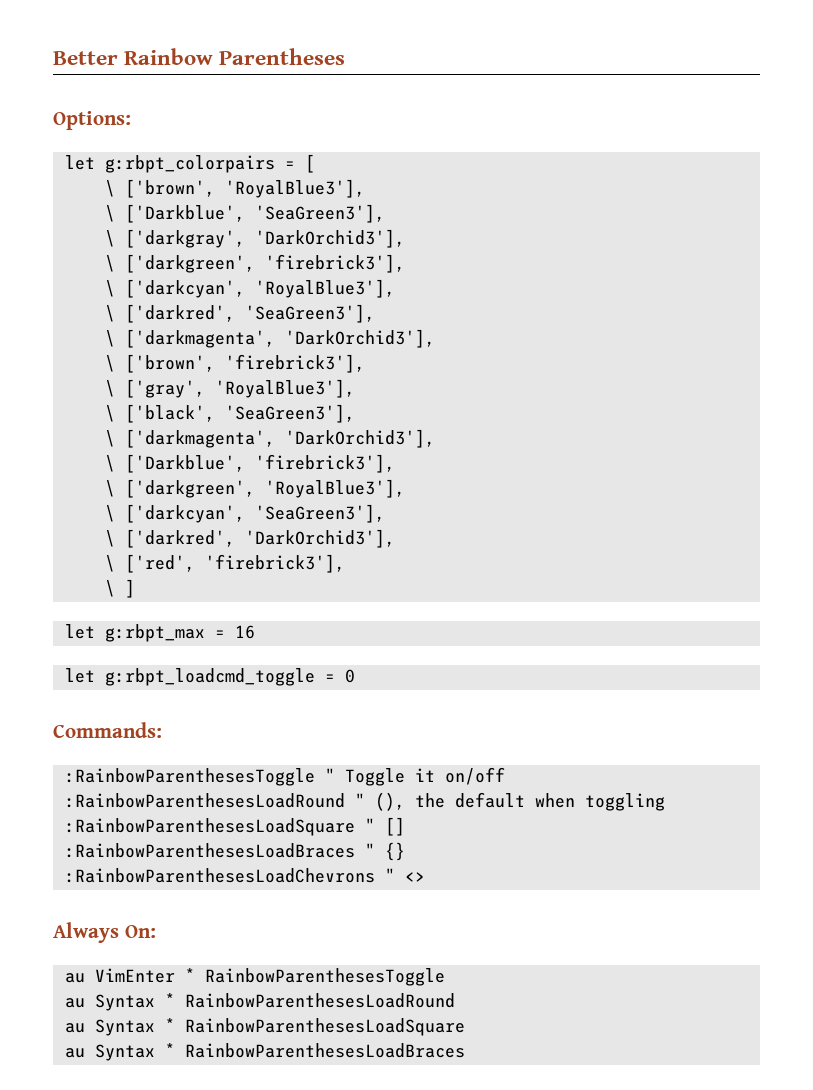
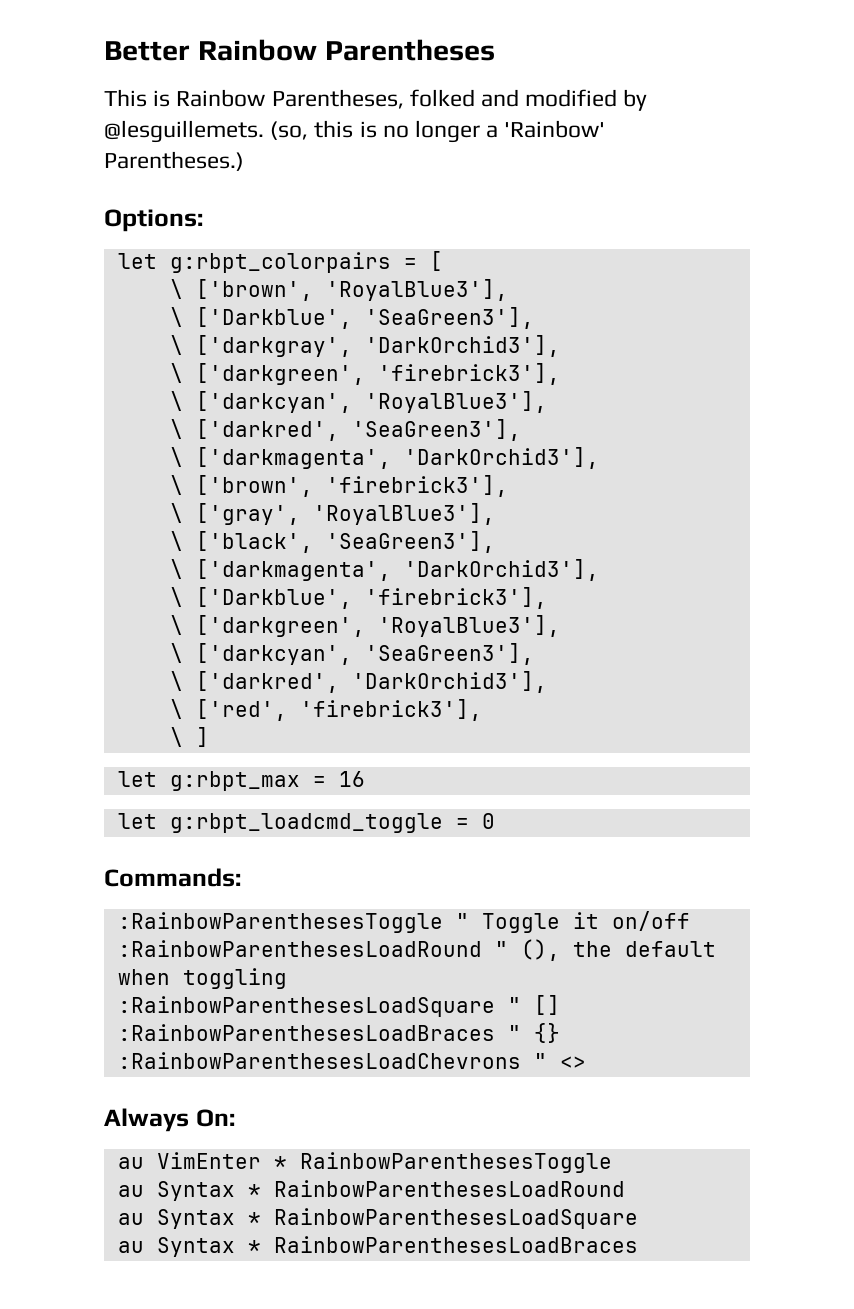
+ This is Rainbow Parentheses, folked and modified by @lesguillemets. (so, this is no longer a 'Rainbow' Parentheses.)

